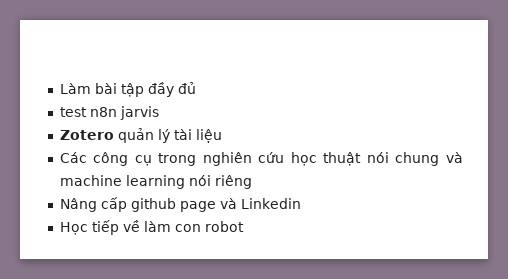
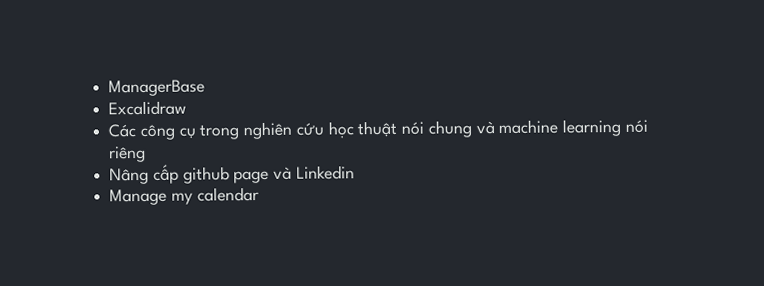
- Làm bài tập đầy đủ
- test n8n jarvis
- Zotero quản lý tài liệu
+ ManagerBase
+ Excalidraw
- Học tiếp về làm con robot
+ Manage my calendar

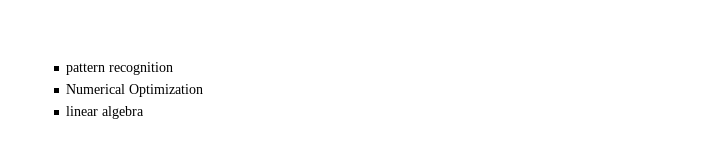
- ManagerBase
- Excalidraw
- Các công cụ trong nghiên cứu học thuật nói chung và machine learning nói riêng
- Nâng cấp github page và Linkedin
- Manage my calendar
+ pattern recognition
+ Numerical Optimization
+ linear algebra

